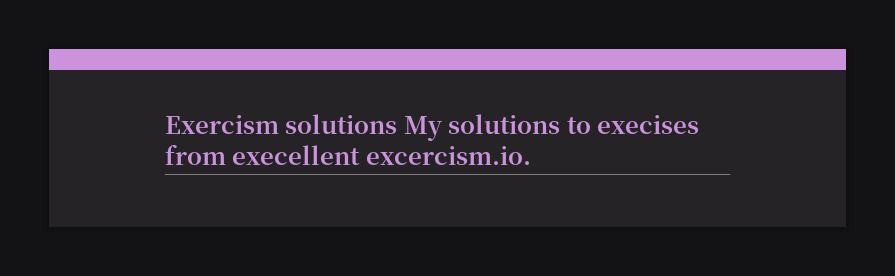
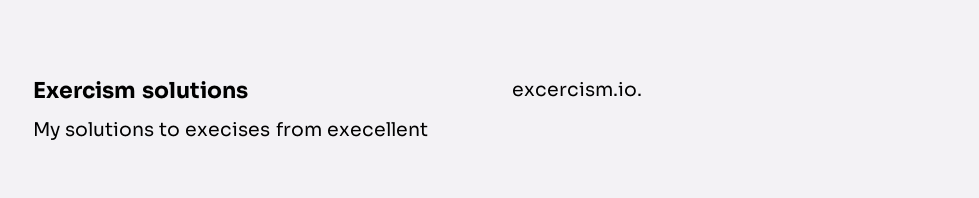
- Exercism solutions My solutions to execises from execellent excercism.io.
+ Exercism solutions
+ My solutions to execises from execellent excercism.io.

